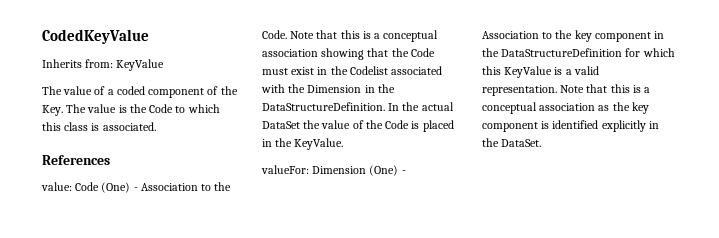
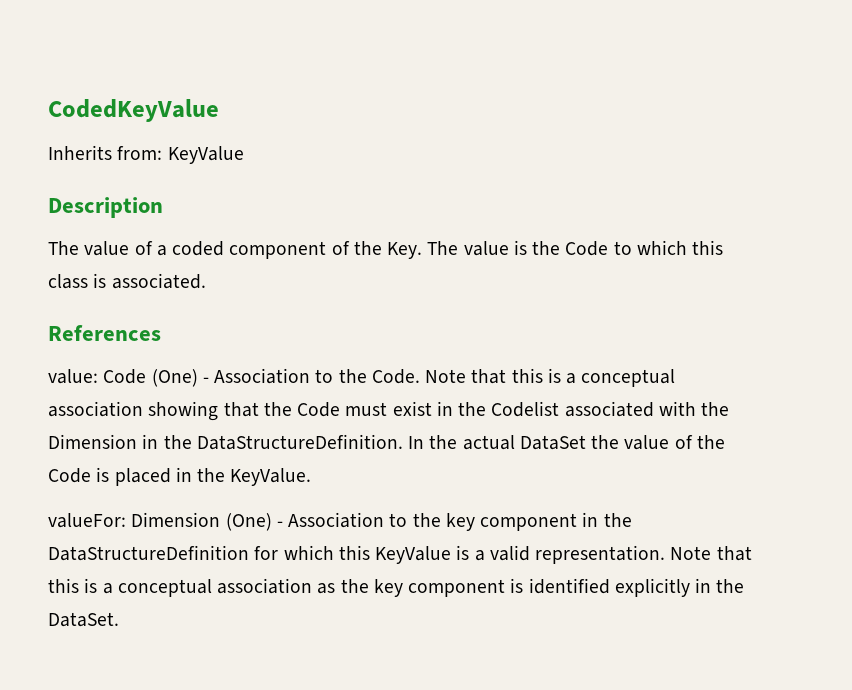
+ Description

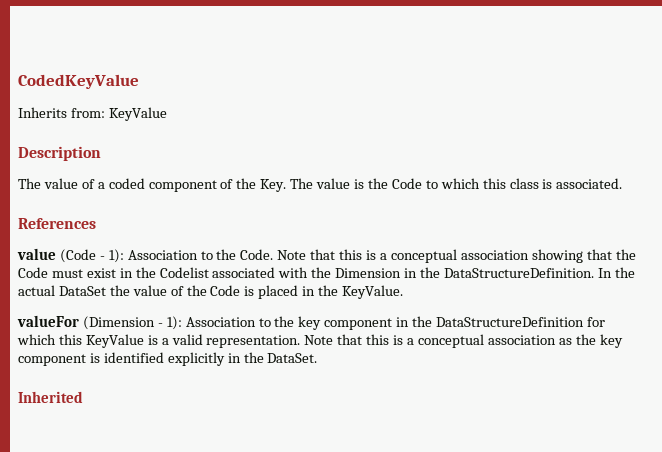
- value: Code (One) - Association to the Code.
+ value (Code - 1): Association to the Code.
- valueFor: Dimension (One) - Association to the key component in the DataStructureDefinition for which this KeyValue is a valid representation.
+ valueFor (Dimension - 1): Association to the key component in the DataStructureDefinition for which this KeyValue is a valid representation.
+ Inherited

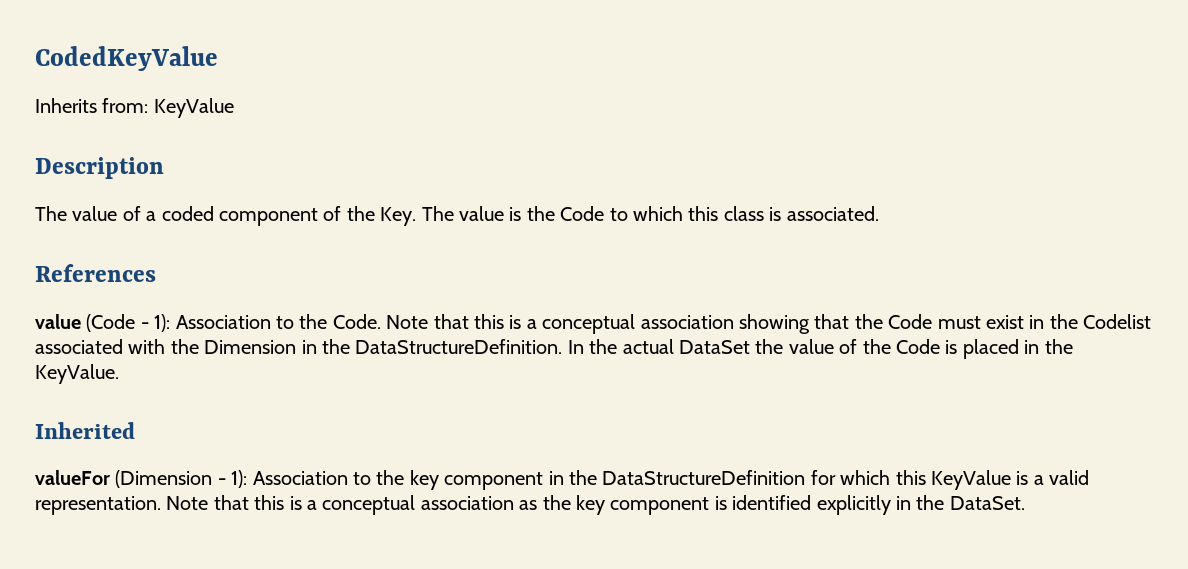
+ Inherited
- Inherited

